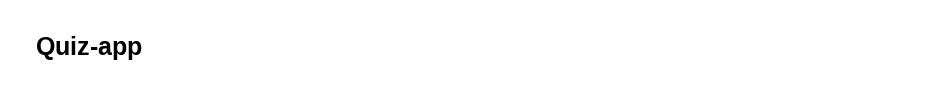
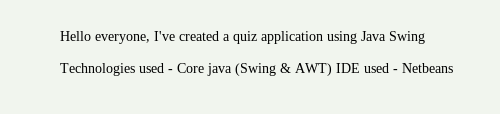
- Quiz-app
+ Hello everyone, I've created a quiz application using Java Swing
+ Technologies used - Core java (Swing & AWT) IDE used - Netbeans

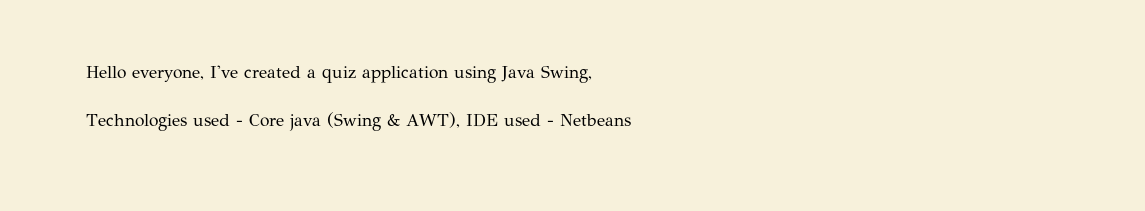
- Hello everyone, I've created a quiz application using Java Swing
+ Hello everyone, I've created a quiz application using Java Swing,
- Technologies used - Core java (Swing & AWT) IDE used - Netbeans
+ Technologies used - Core java (Swing & AWT), IDE used - Netbeans

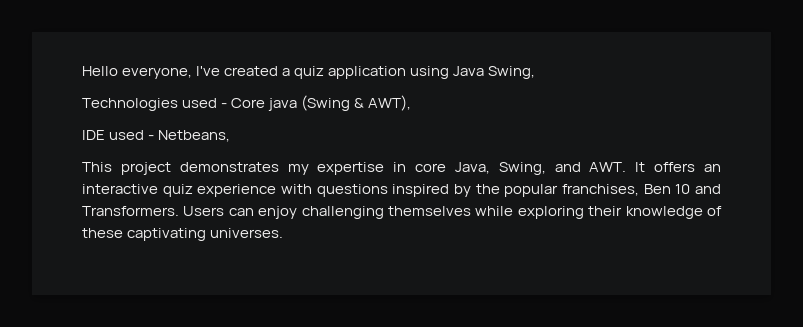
- Technologies used - Core java (Swing & AWT), IDE used - Netbeans
+ Technologies used - Core java (Swing & AWT),
+ IDE used - Netbeans,
+ This project demonstrates my expertise in core Java, Swing, and AWT. It offers an interactive quiz experience with questions inspired by the popular franchises, Ben 10 and Transformers. Users can enjoy challenging themselves while exploring their knowledge of these captivating universes.

